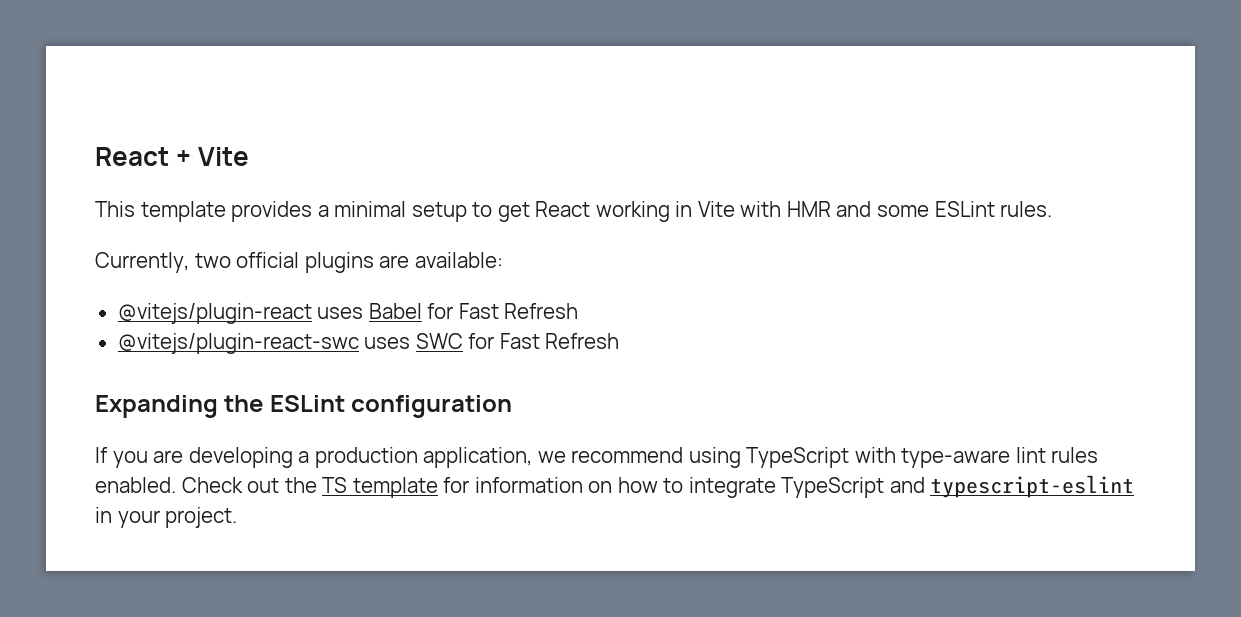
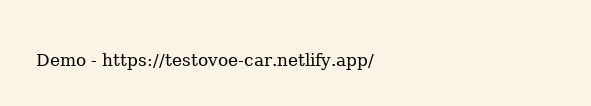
- React + Vite
- This template provides a minimal setup to get React working in Vite with HMR and some ESLint rules.
- Currently, two official plugins are available:
- @vitejs/plugin-react uses Babel for Fast Refresh
- @vitejs/plugin-react-swc uses SWC for Fast Refresh
- Expanding the ESLint configuration
- If you are developing a production application, we recommend using TypeScript with type-aware lint rules enabled. Check out the TS template for information on how to integrate TypeScript and typescript-eslint in your project.
+ Demo - https://testovoe-car.netlify.app/

